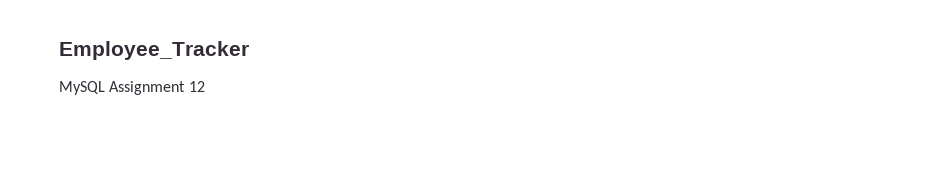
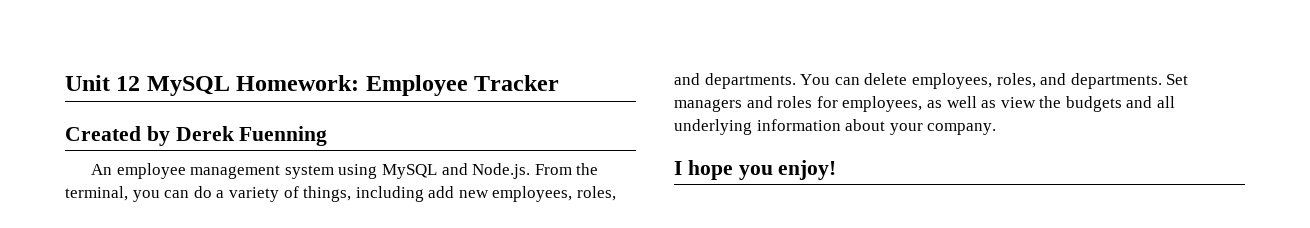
- Employee_Tracker
- MySQL Assignment 12
+ Unit 12 MySQL Homework: Employee Tracker
+ Created by Derek Fuenning
+ An employee management system using MySQL and Node.js. From the terminal, you can do a variety of things, including add new employees, roles, and departments. You can delete employees, roles, and departments. Set managers and roles for employees, as well as view the budgets and all underlying information about your company.
+ I hope you enjoy!

